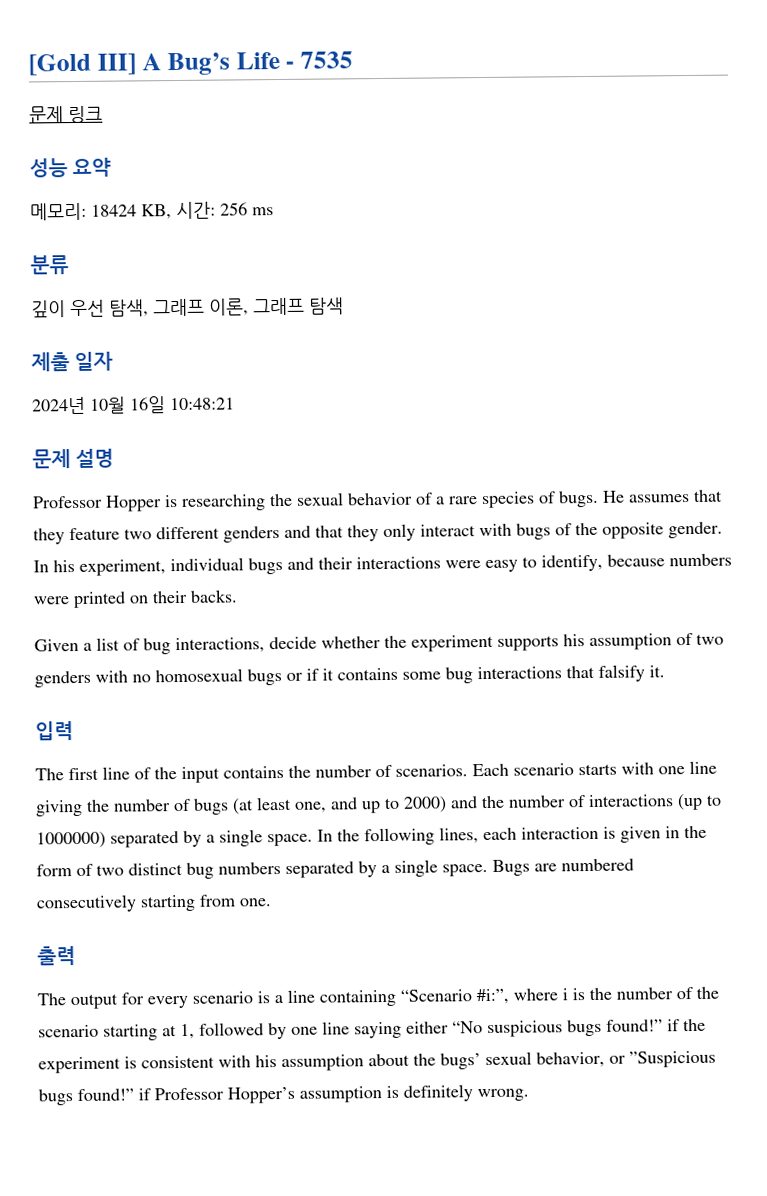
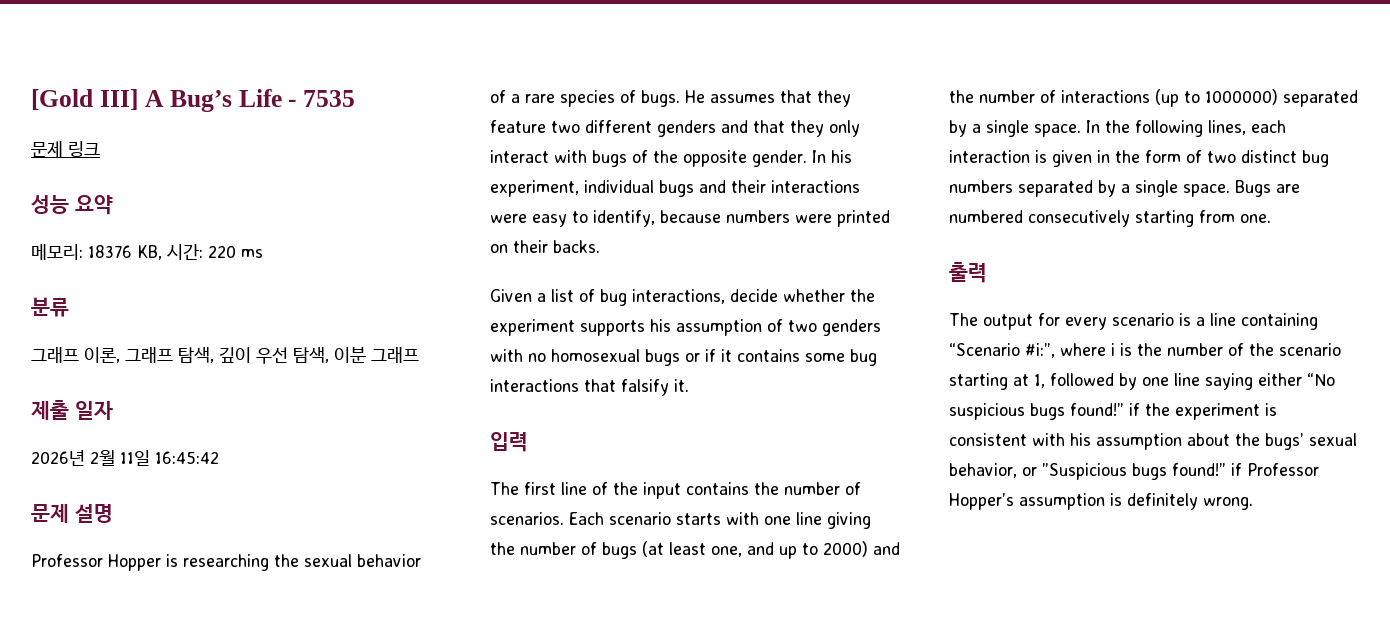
- 메모리: 18424 KB, 시간: 256 ms
+ 메모리: 18376 KB, 시간: 220 ms
- 깊이 우선 탐색, 그래프 이론, 그래프 탐색
+ 그래프 이론, 그래프 탐색, 깊이 우선 탐색, 이분 그래프
- 2024년 10월 16일 10:48:21
+ 2026년 2월 11일 16:45:42

